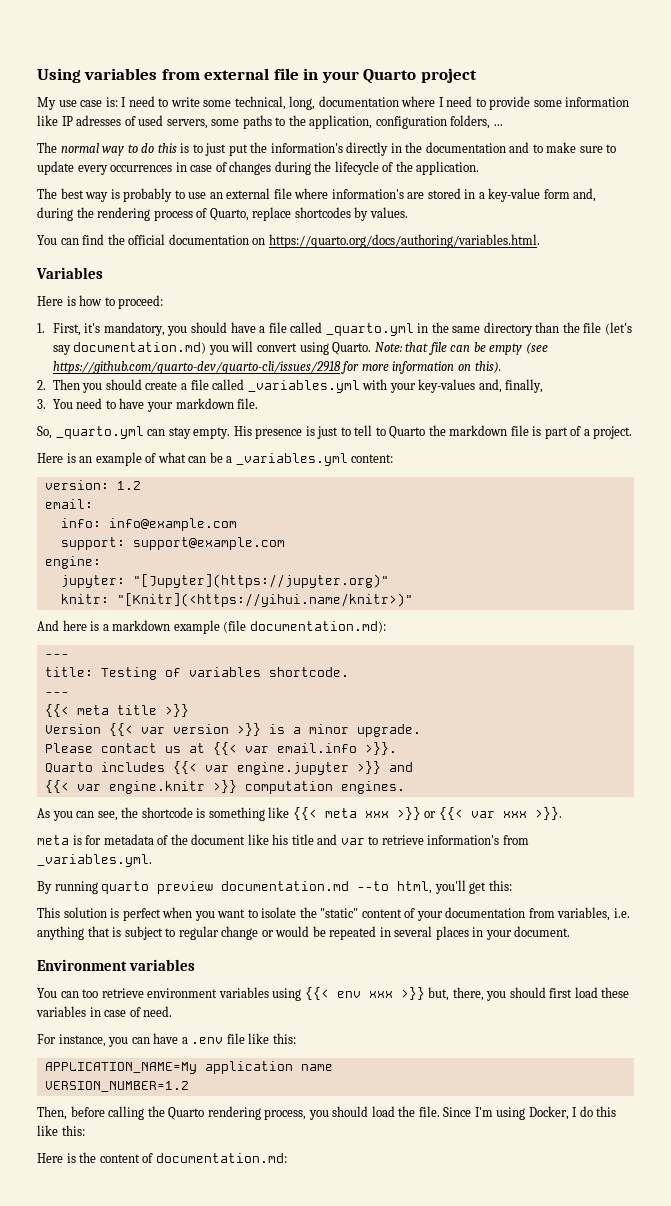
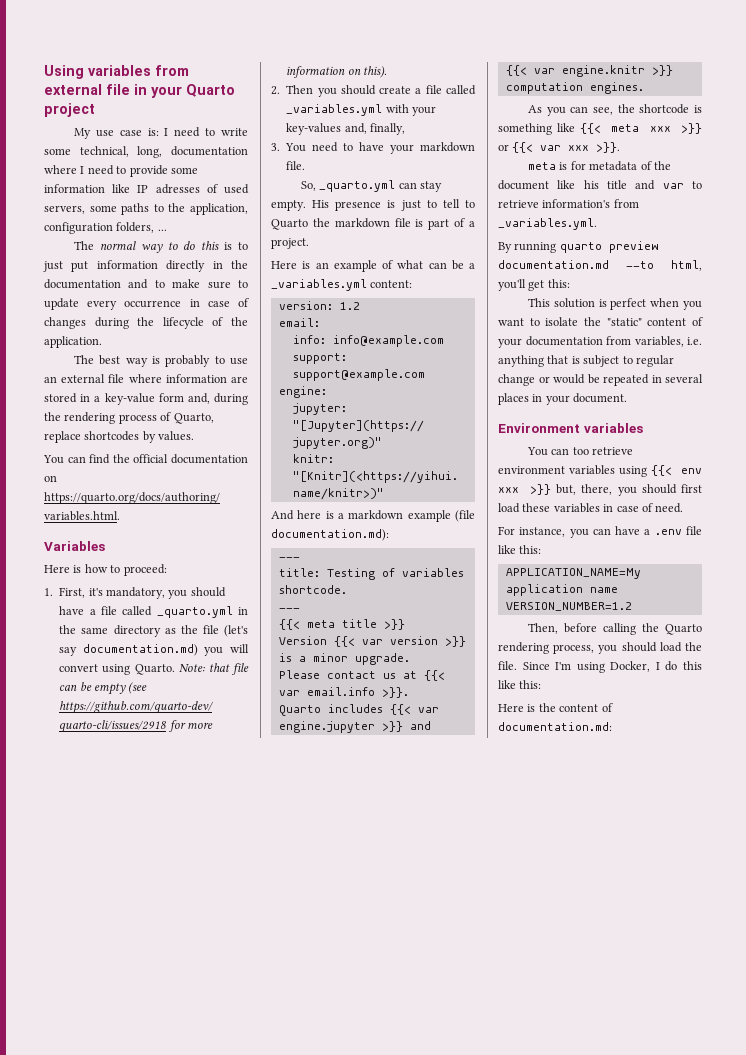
- The normal way to do this is to just put the information's directly in the documentation and to make sure to update every occurrences in case of changes during the lifecycle of the application.
+ The normal way to do this is to just put information directly in the documentation and to make sure to update every occurrence in case of changes during the lifecycle of the application.
- The best way is probably to use an external file where information's are stored in a key-value form and, during the rendering process of Quarto, replace shortcodes by values.
+ The best way is probably to use an external file where information are stored in a key-value form and, during the rendering process of Quarto, replace shortcodes by values.
- 1. First, it's mandatory, you should have a file called _quarto.yml in the same directory than the file (let's say documentation.md) you will convert using Quarto.
+ 1. First, it's mandatory, you should have a file called _quarto.yml in the same directory as the file (let's say documentation.md) you will convert using Quarto.

